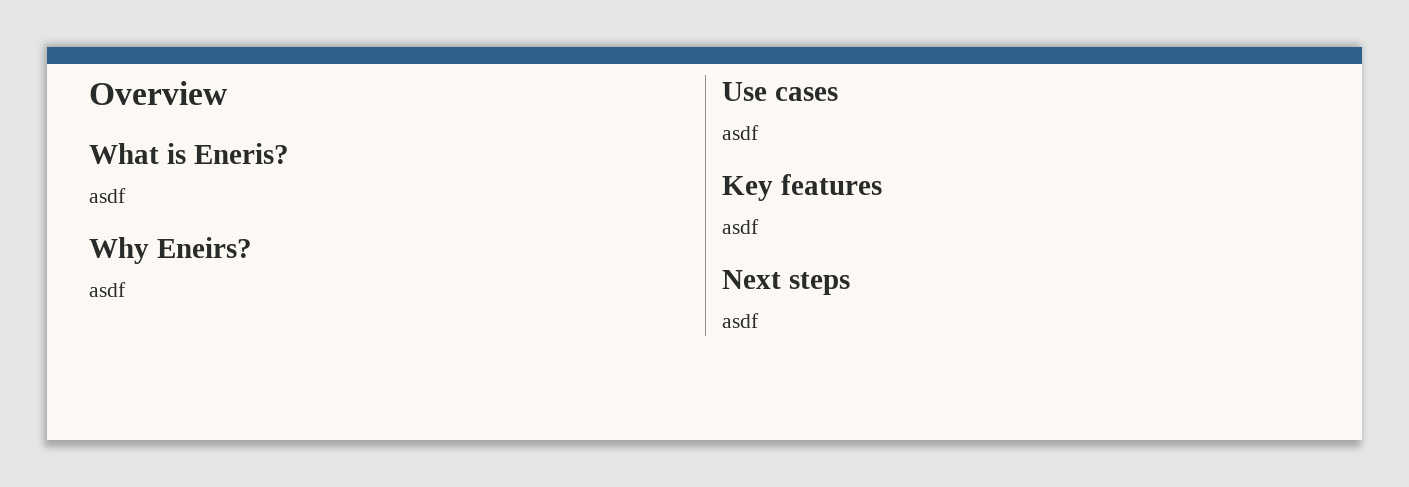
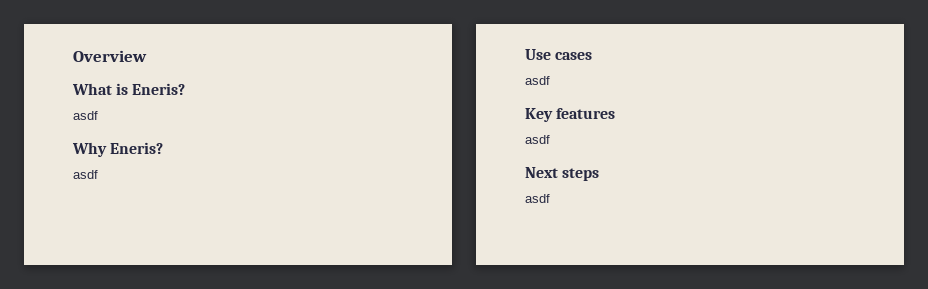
- Why Eneirs?
+ Why Eneris?

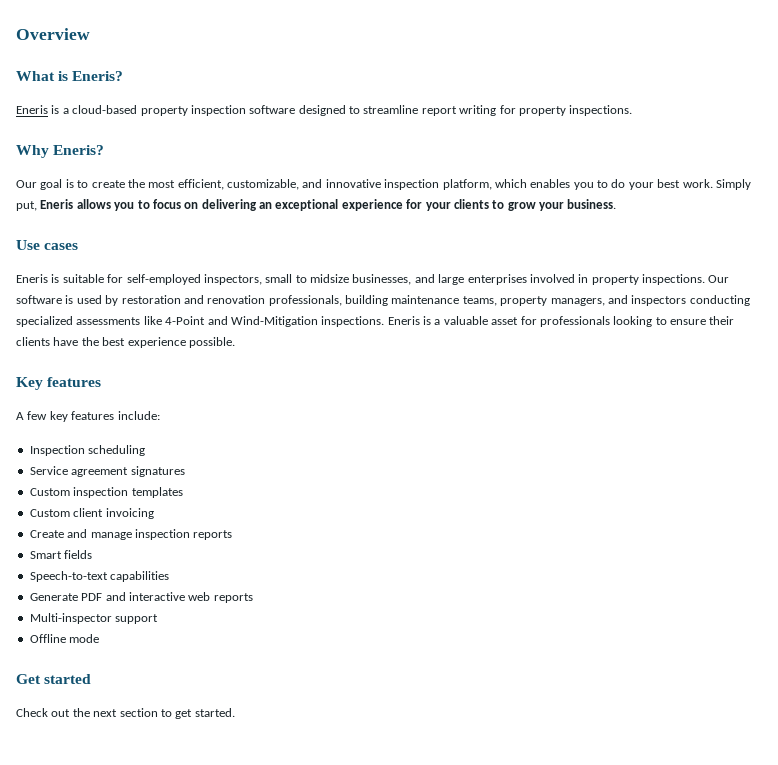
  What is Eneris?
- asdf
+ Eneris is a cloud-based property inspection software designed to streamline report writing for property inspections.
  Why Eneris?
- asdf
+ Our goal is to create the most efficient, customizable, and innovative inspection platform, which enables you to do your best work. Simply put, Eneris allows you to focus on delivering an exceptional experience for your clients to grow your business.
  Use cases
- asdf
+ Eneris is suitable for self-employed inspectors, small to midsize businesses, and large enterprises involved in property inspections. Our software is used by restoration and renovation professionals, building maintenance teams, property managers, and inspectors conducting specialized assessments like 4-Point and Wind-Mitigation inspections. Eneris is a valuable asset for professionals looking to ensure their clients have the best experience possible.
  Key features
- asdf
- Next steps
- asdf
+ A few key features include:
+ Inspection scheduling
+ Service agreement signatures
+ Custom inspection templates
+ Custom client invoicing
+ Create and manage inspection reports
+ Smart fields
+ Speech-to-text capabilities
+ Generate PDF and interactive web reports
+ Multi-inspector support
+ Offline mode
+ Get started
+ Check out the next section to get started.

